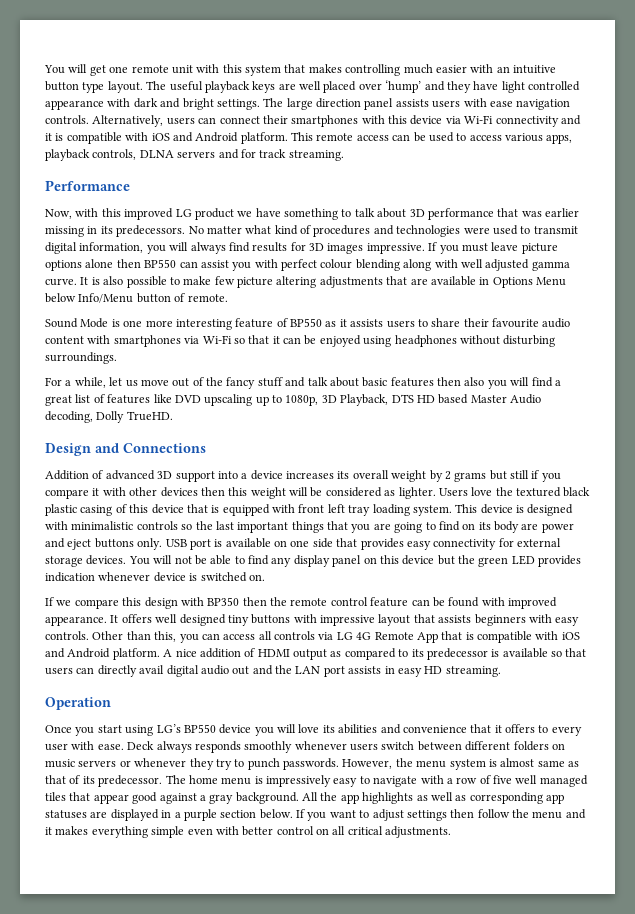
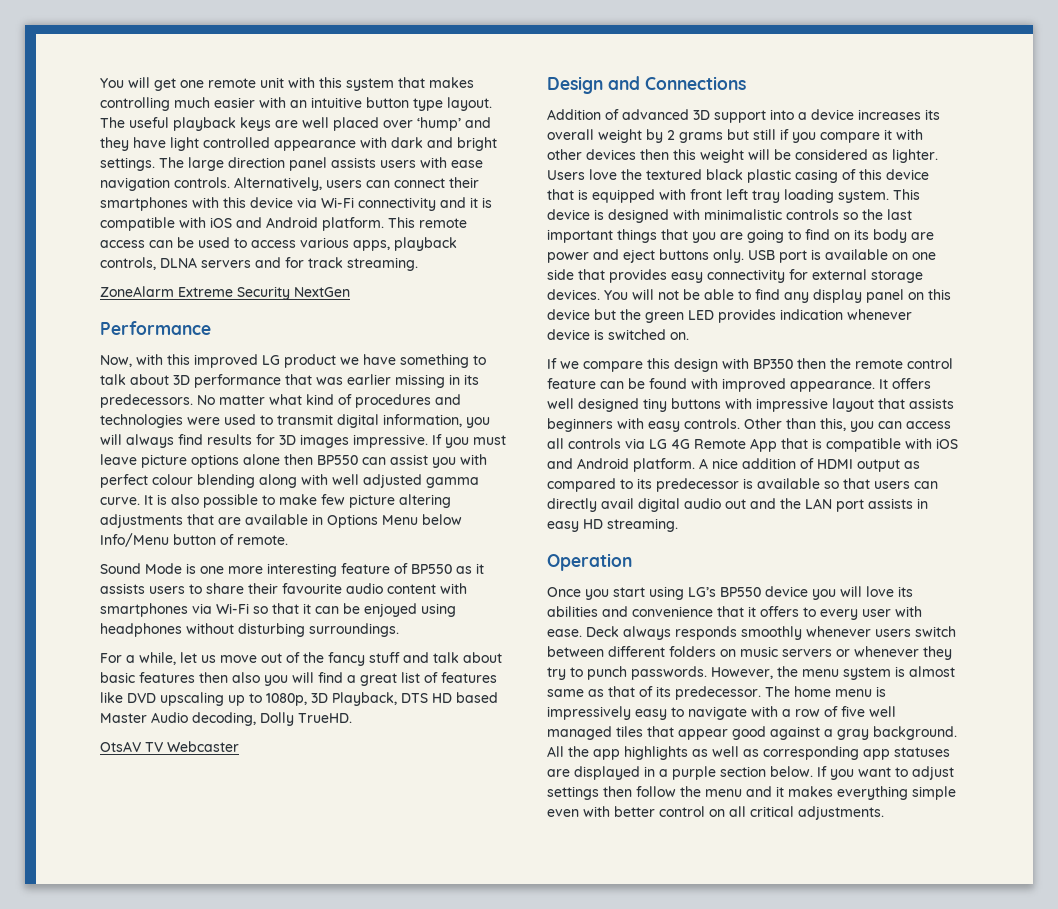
+ ZoneAlarm Extreme Security NextGen
+ OtsAV TV Webcaster

